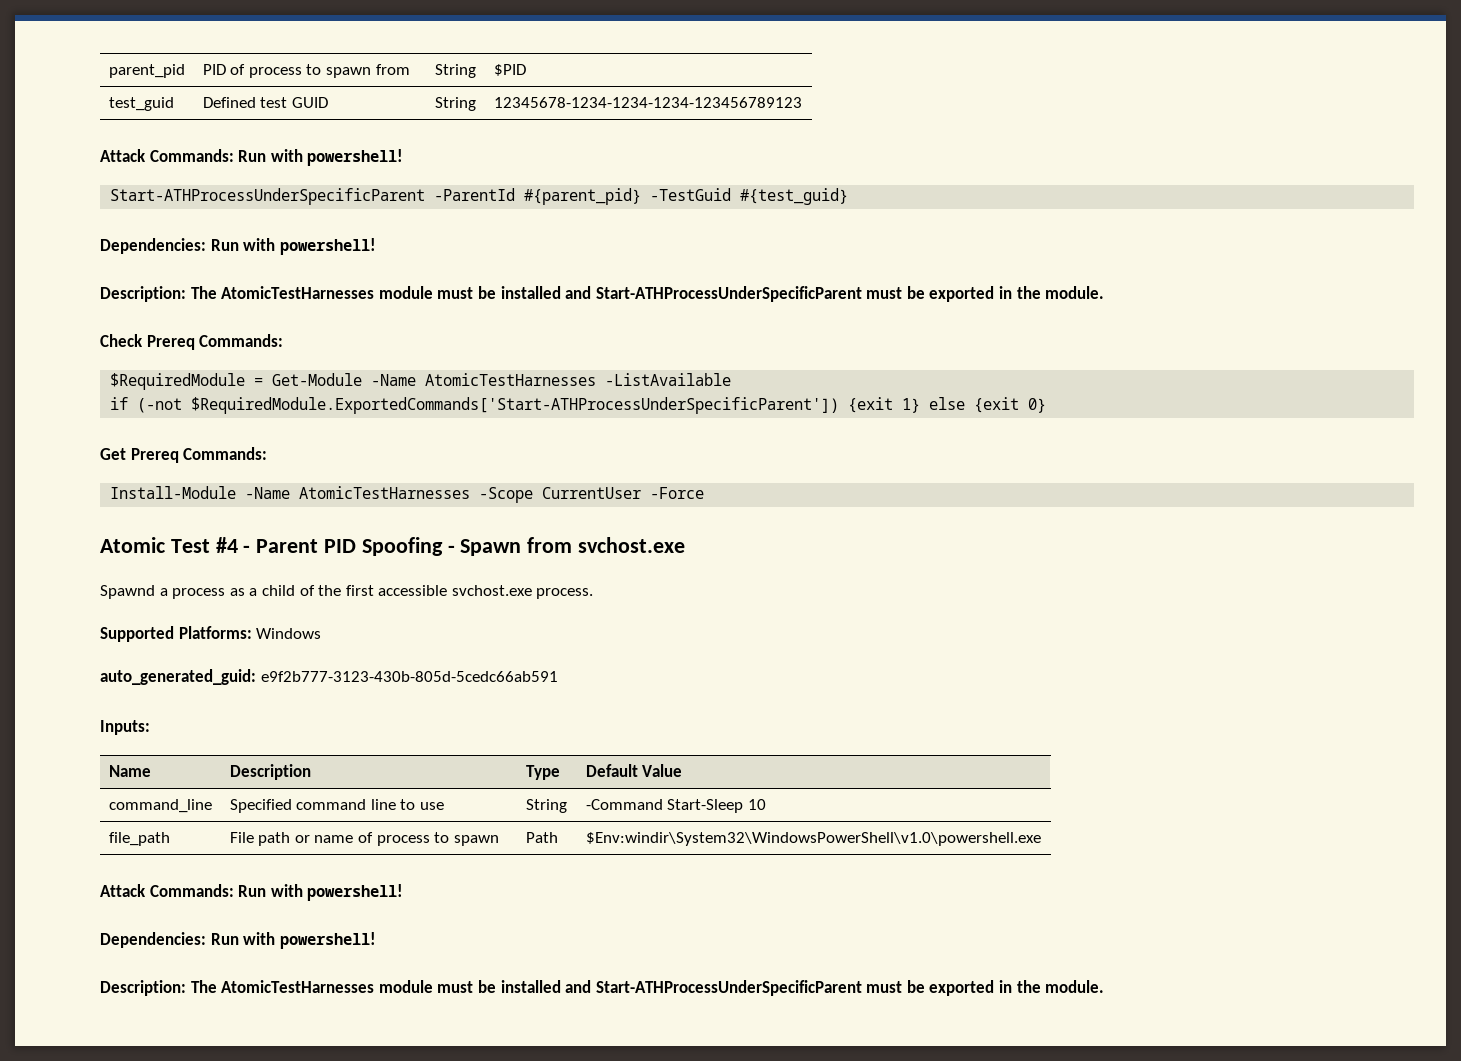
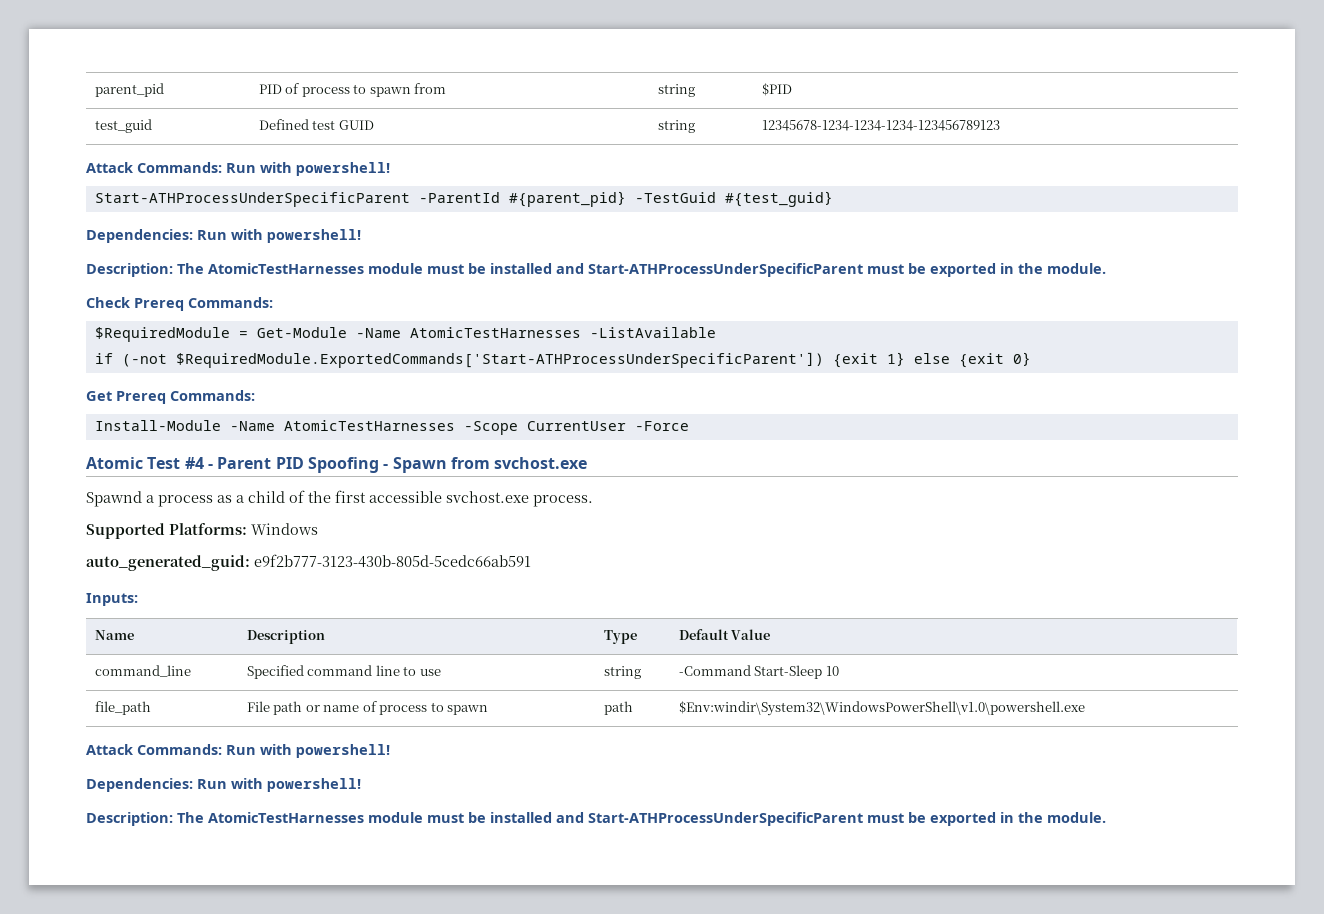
- parent_pid | PID of process to spawn from | String | $PID
+ parent_pid | PID of process to spawn from | string | $PID
- test_guid | Defined test GUID | String | 12345678-1234-1234-1234-123456789123
+ test_guid | Defined test GUID | string | 12345678-1234-1234-1234-123456789123
- command_line | Specified command line to use | String | -Command Start-Sleep 10
+ command_line | Specified command line to use | string | -Command Start-Sleep 10
- file_path | File path or name of process to spawn | Path | $Env:windir\System32\WindowsPowerShell\v1.0\powershell.exe
+ file_path | File path or name of process to spawn | path | $Env:windir\System32\WindowsPowerShell\v1.0\powershell.exe

